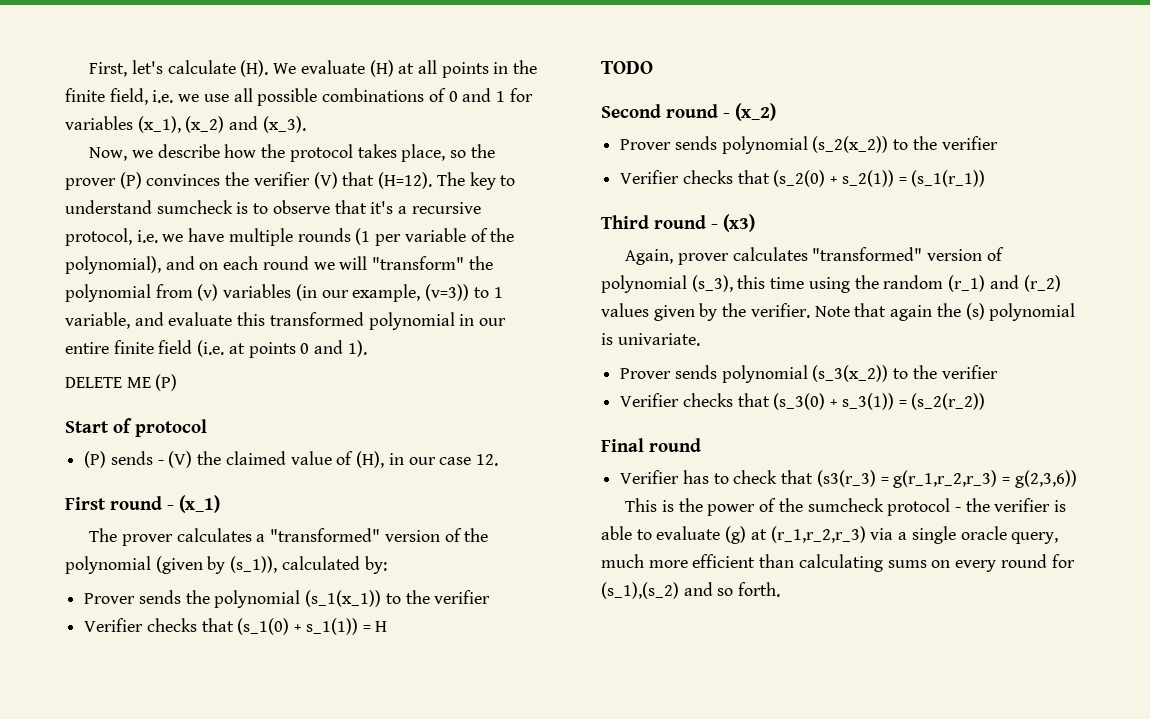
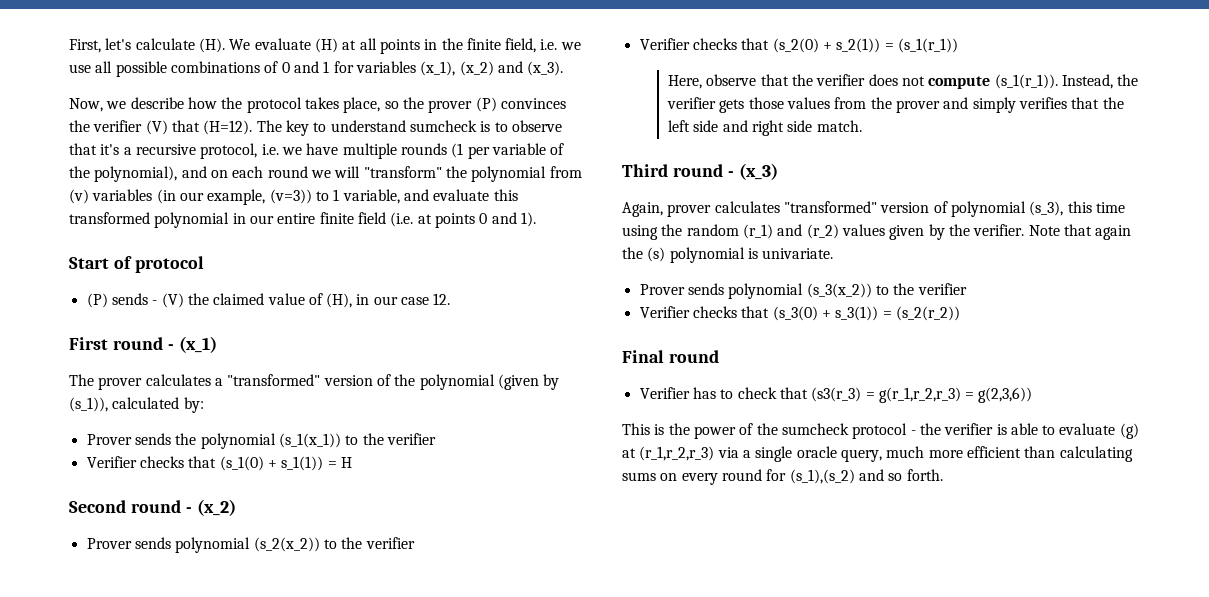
- DELETE ME (P)
- TODO
+ Here, observe that the verifier does not compute (s_1(r_1)). Instead, the verifier gets those values from the prover and simply verifies that the left side and right side match.
- Third round - (x3)
+ Third round - (x_3)

